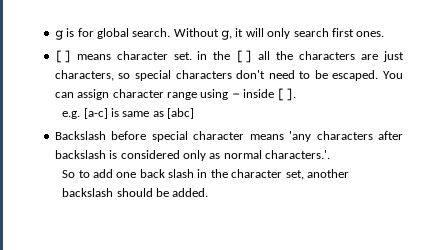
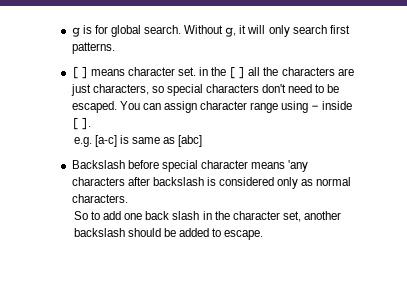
- Without g, it will only search first ones.
+ Without g, it will only search first patterns.
- Backslash before special character means 'any characters after backslash is considered only as normal characters.'.
+ Backslash before special character means 'any characters after backslash is considered only as normal characters.
- So to add one back slash in the character set, another backslash should be added.
+ So to add one back slash in the character set, another backslash should be added to escape.

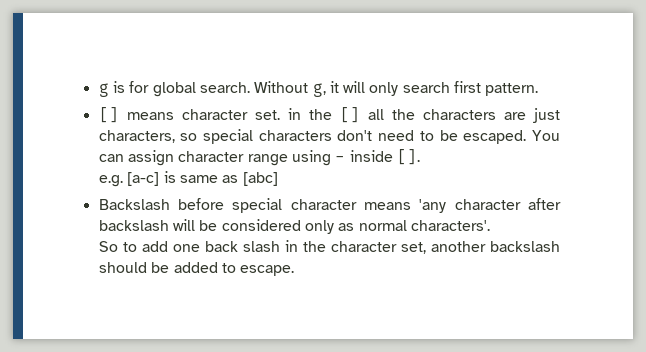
- Without g, it will only search first patterns.
+ Without g, it will only search first pattern.
- Backslash before special character means 'any characters after backslash is considered only as normal characters.
+ Backslash before special character means 'any character after backslash will be considered only as normal characters'.

